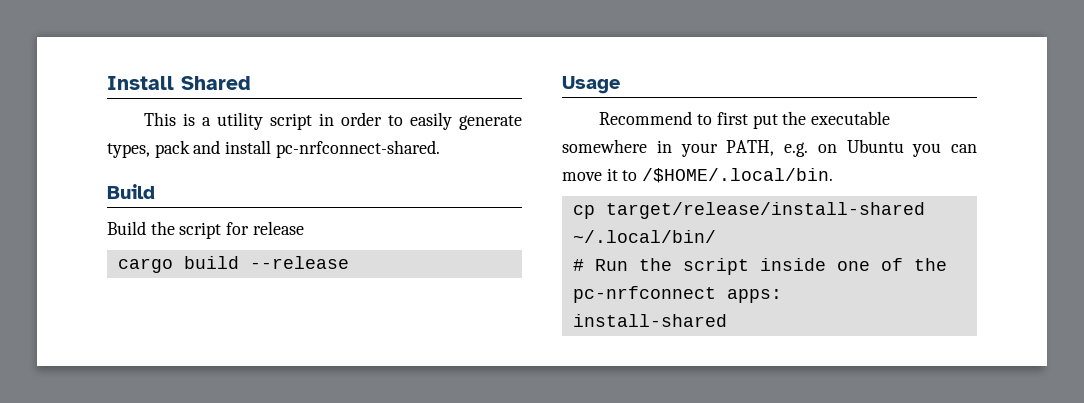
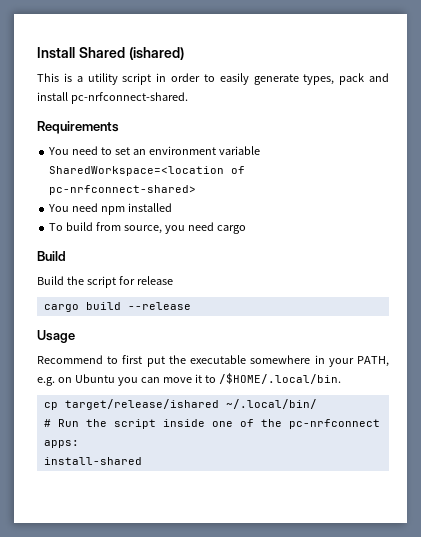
- Install Shared
+ Install Shared (ishared)
+ Requirements
+ You need to set an environment variable SharedWorkspace=<location of pc-nrfconnect-shared>
+ You need npm installed
+ To build from source, you need cargo
- cp target/release/install-shared ~/.local/bin/
+ cp target/release/ishared ~/.local/bin/

